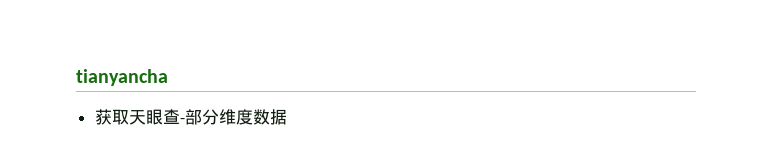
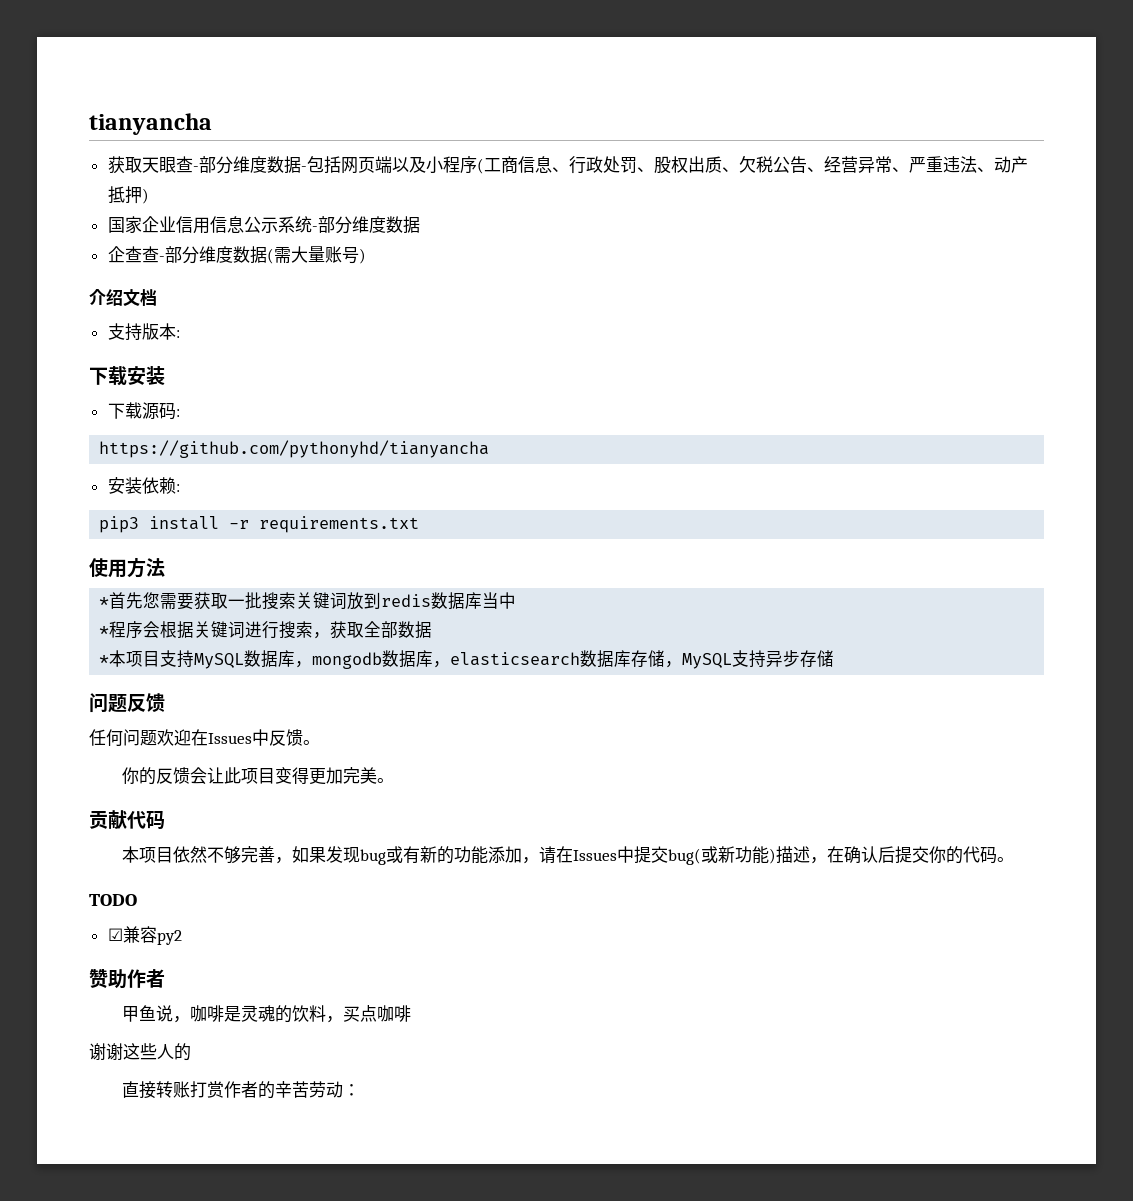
- 获取天眼查-部分维度数据
+ 获取天眼查-部分维度数据-包括网页端以及小程序(工商信息、行政处罚、股权出质、欠税公告、经营异常、严重违法、动产抵押)
+ 国家企业信用信息公示系统-部分维度数据
+ 企查查-部分维度数据(需大量账号)
+ 介绍文档
+ 支持版本:
+ 下载安装
+ 下载源码:
+ https://github.com/pythonyhd/tianyancha
+ 安装依赖:
+ pip3 install -r requirements.txt
+ 使用方法
+ *首先您需要获取一批搜索关键词放到redis数据库当中
+ *程序会根据关键词进行搜索，获取全部数据
+ *本项目支持MySQL数据库，mongodb数据库，elasticsearch数据库存储，MySQL支持异步存储
+ 问题反馈
+ 任何问题欢迎在Issues中反馈。
+ 你的反馈会让此项目变得更加完美。
+ 贡献代码
+ 本项目依然不够完善，如果发现bug或有新的功能添加，请在Issues中提交bug(或新功能)描述，在确认后提交你的代码。
+ TODO
+ ☑兼容py2
+ 赞助作者
+ 甲鱼说，咖啡是灵魂的饮料，买点咖啡
+ 谢谢这些人的
+ 直接转账打赏作者的辛苦劳动：

